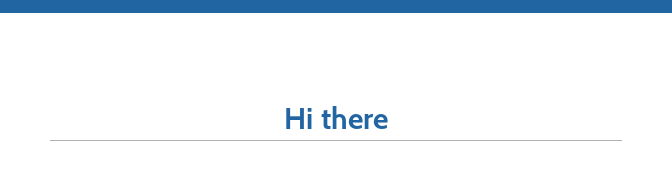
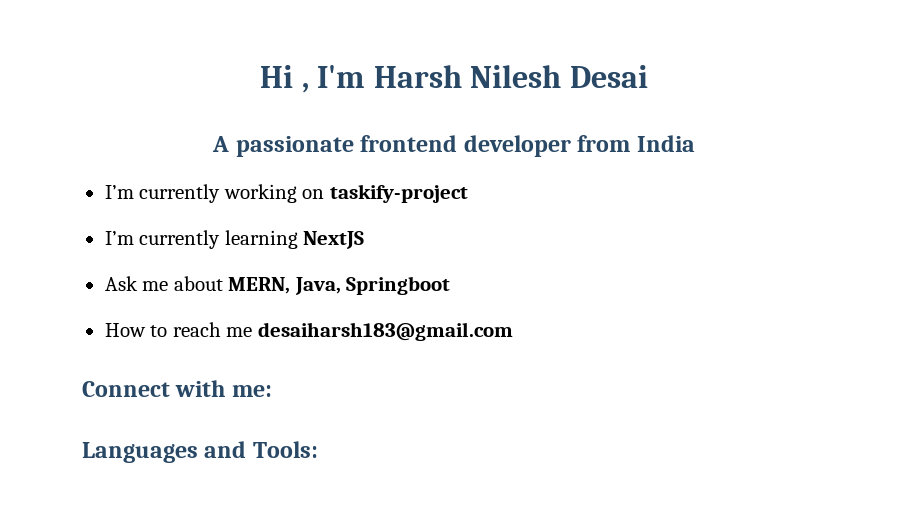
- Hi there
+ Hi , I'm Harsh Nilesh Desai
+ A passionate frontend developer from India
+ I’m currently working on taskify-project
+ I’m currently learning NextJS
+ Ask me about MERN, Java, Springboot
+ How to reach me desaiharsh183@gmail.com
+ Connect with me:
+ Languages and Tools:

